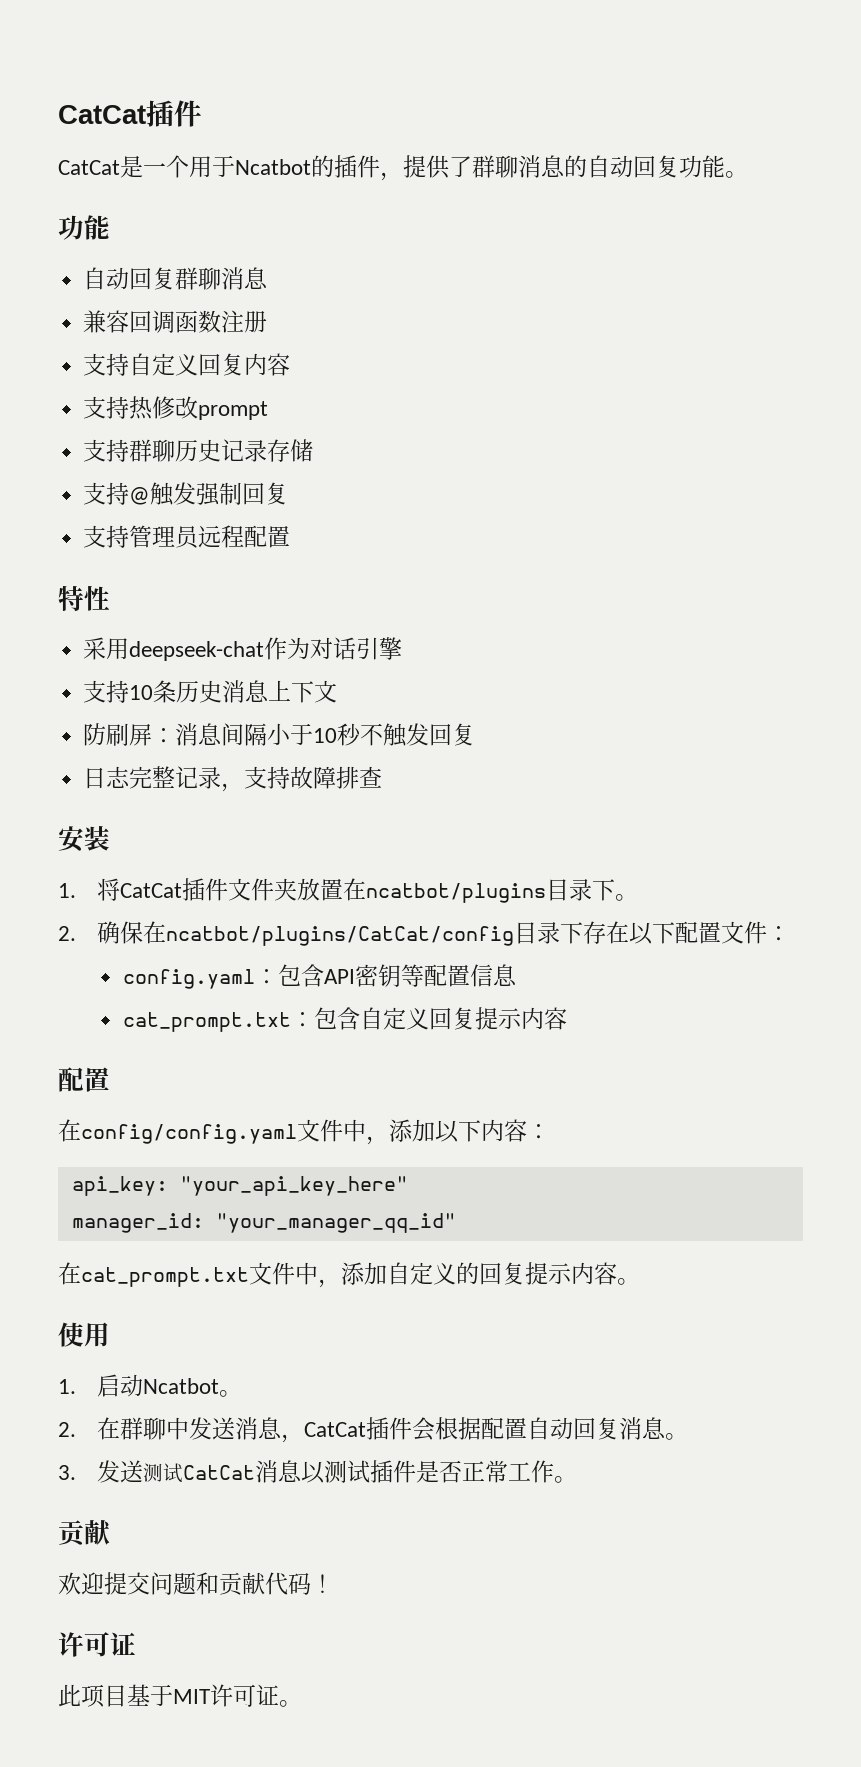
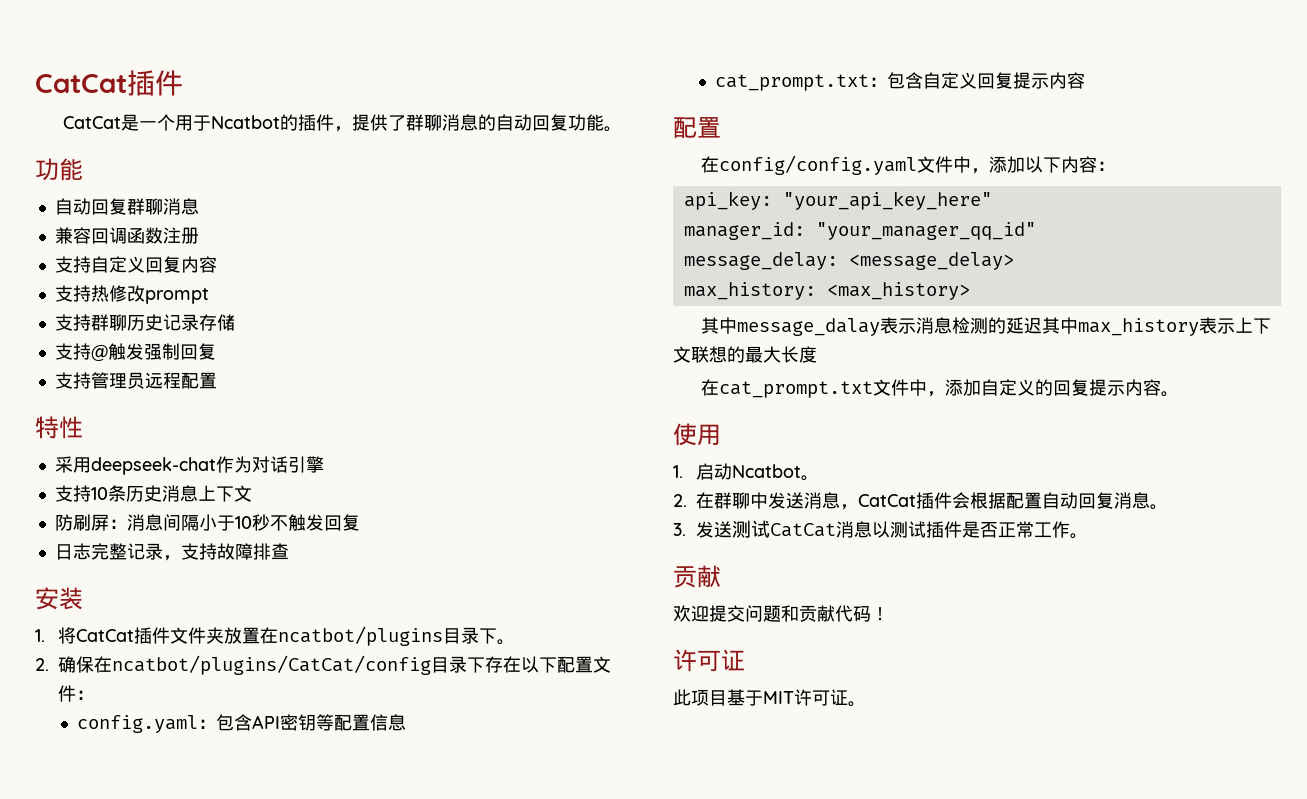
+ message_delay: <message_delay>
+ max_history: <max_history>
+ 其中message_dalay表示消息检测的延迟其中max_history表示上下文联想的最大长度

